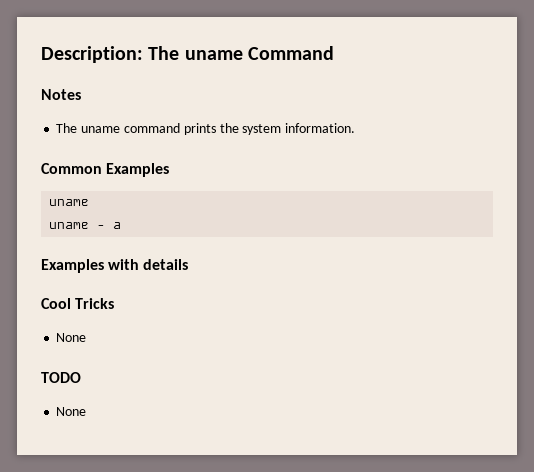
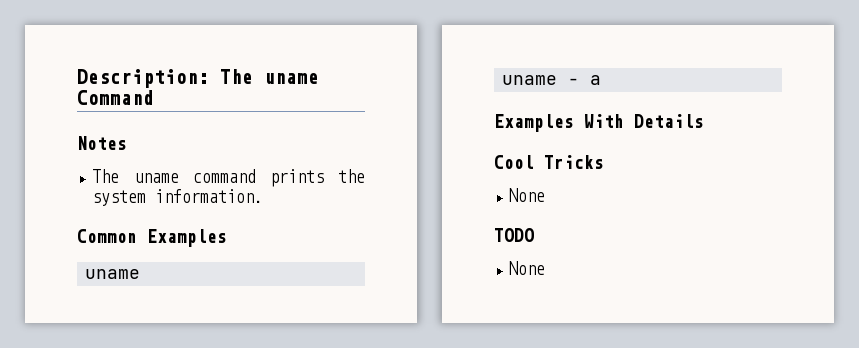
- Examples with details
+ Examples With Details

